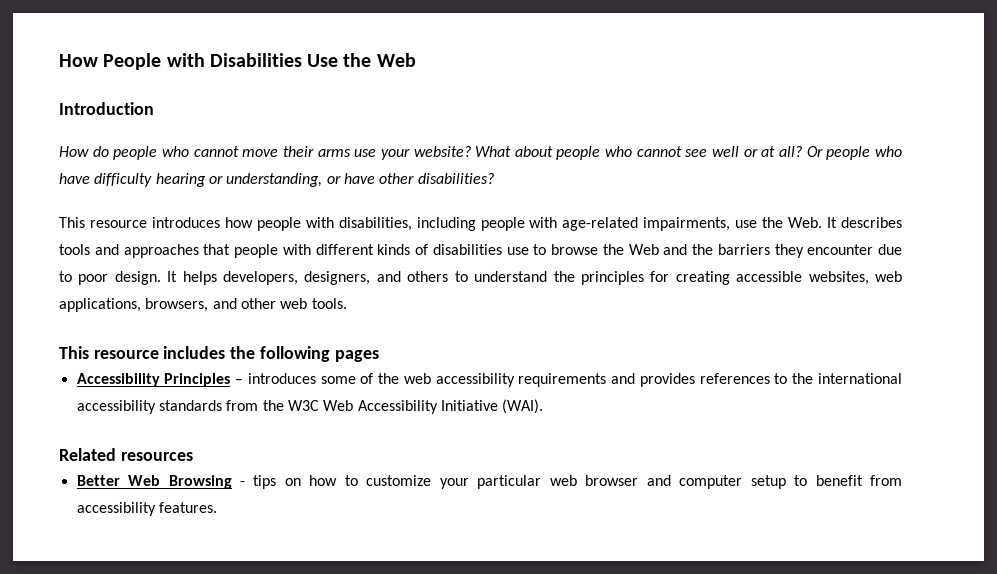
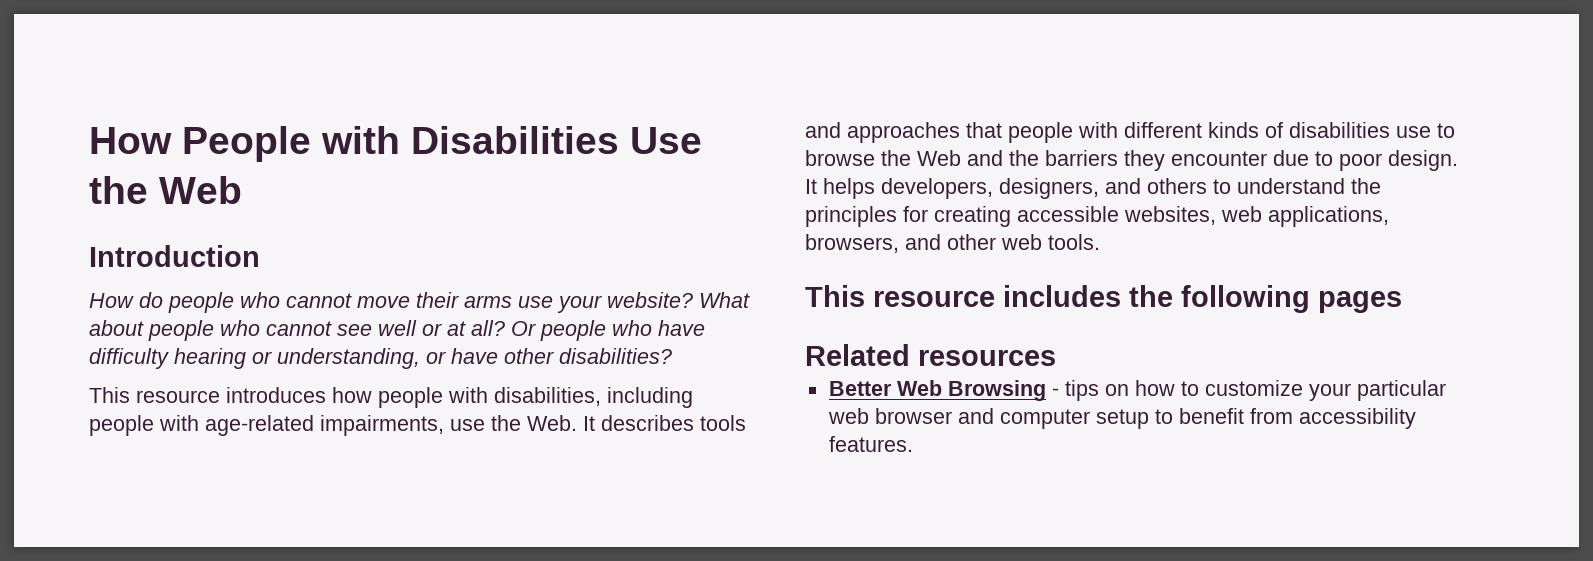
- Accessibility Principles – introduces some of the web accessibility requirements and provides references to the international accessibility standards from the W3C Web Accessibility Initiative (WAI).

